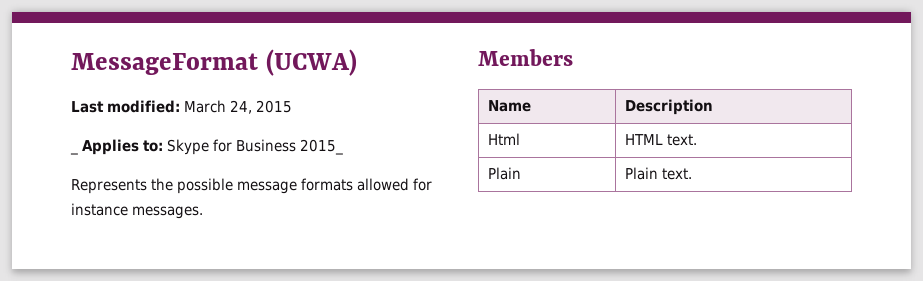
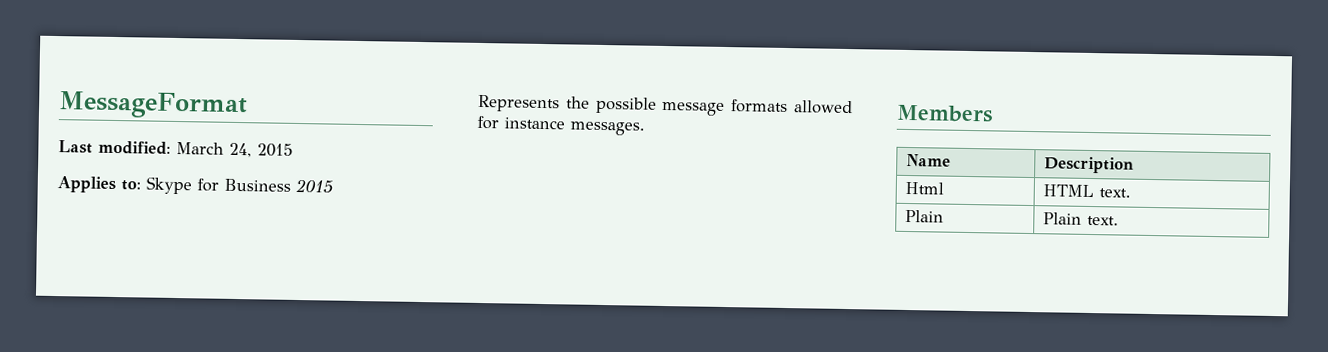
- MessageFormat (UCWA)
+ MessageFormat
- _ Applies to: Skype for Business 2015_
+ Applies to: Skype for Business 2015

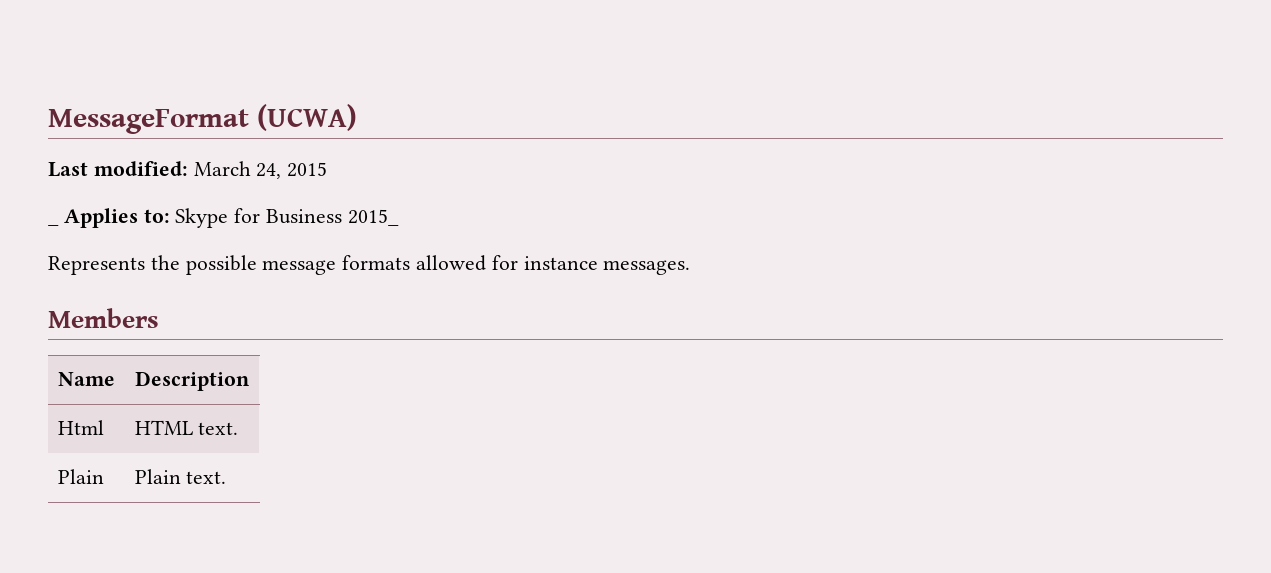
- MessageFormat
+ MessageFormat (UCWA)
- Applies to: Skype for Business 2015
+ _ Applies to: Skype for Business 2015_

